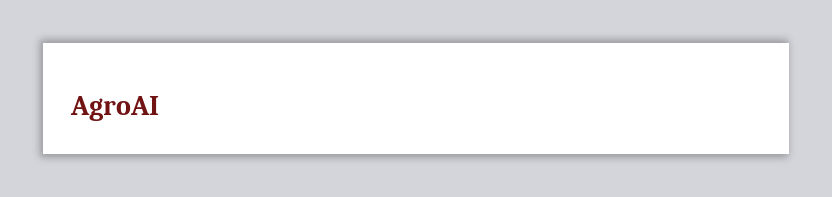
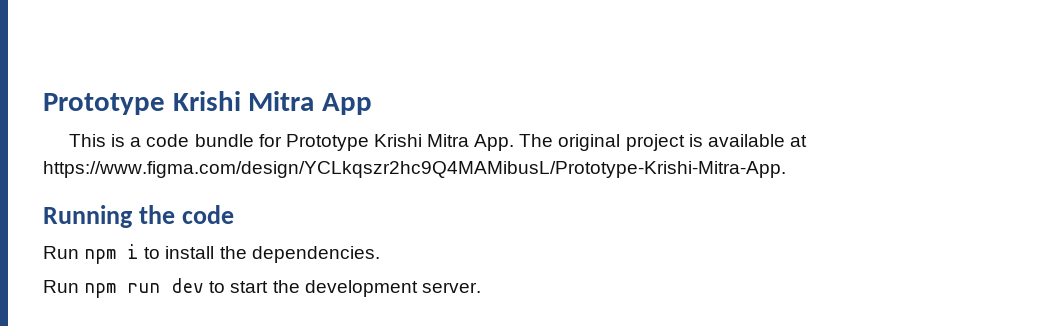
- AgroAI
+ Prototype Krishi Mitra App
+ This is a code bundle for Prototype Krishi Mitra App. The original project is available at https://www.figma.com/design/YCLkqszr2hc9Q4MAMibusL/Prototype-Krishi-Mitra-App.
+ Running the code
+ Run npm i to install the dependencies.
+ Run npm run dev to start the development server.

